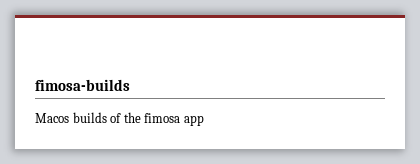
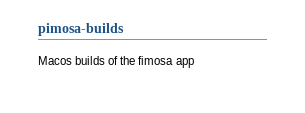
- fimosa-builds
+ pimosa-builds

